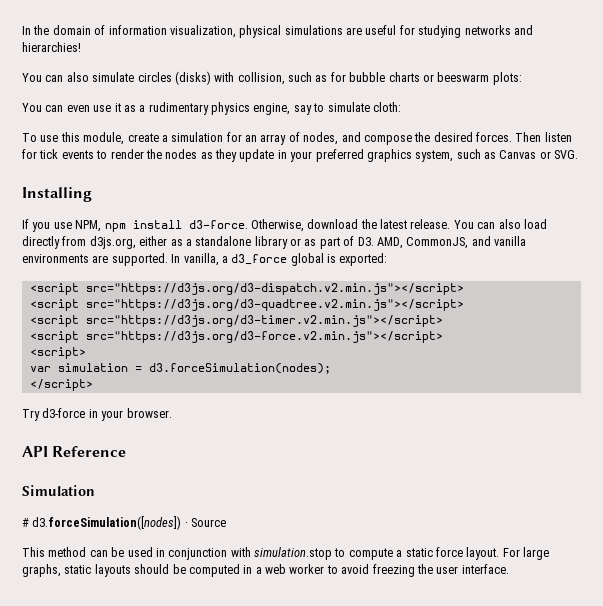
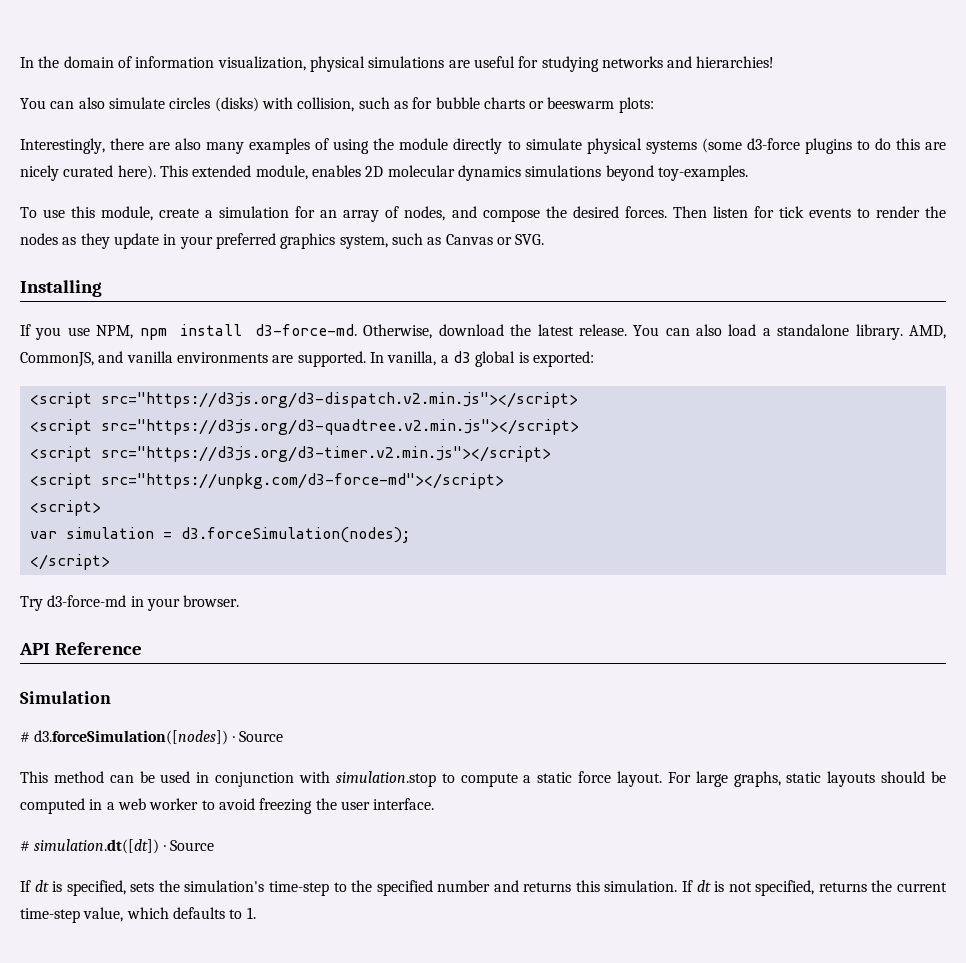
- You can even use it as a rudimentary physics engine, say to simulate cloth:
+ Interestingly, there are also many examples of using the module directly to simulate physical systems (some d3-force plugins to do this are nicely curated here). This extended module, enables 2D molecular dynamics simulations beyond toy-examples.
- If you use NPM, npm install d3-force.
+ If you use NPM, npm install d3-force-md.
- You can also load directly from d3js.org, either as a standalone library or as part of D3. AMD, CommonJS, and vanilla environments are supported.
+ You can also load a standalone library. AMD, CommonJS, and vanilla environments are supported.
- In vanilla, a d3_force global is exported:
+ In vanilla, a d3 global is exported:
- <script src="https://d3js.org/d3-force.v2.min.js"></script>
+ <script src="https://unpkg.com/d3-force-md"></script>
- Try d3-force in your browser.
+ Try d3-force-md in your browser.
+ # simulation.dt([dt]) · Source
+ If dt is specified, sets the simulation's time-step to the specified number and returns this simulation. If dt is not specified, returns the current time-step value, which defaults to 1.

